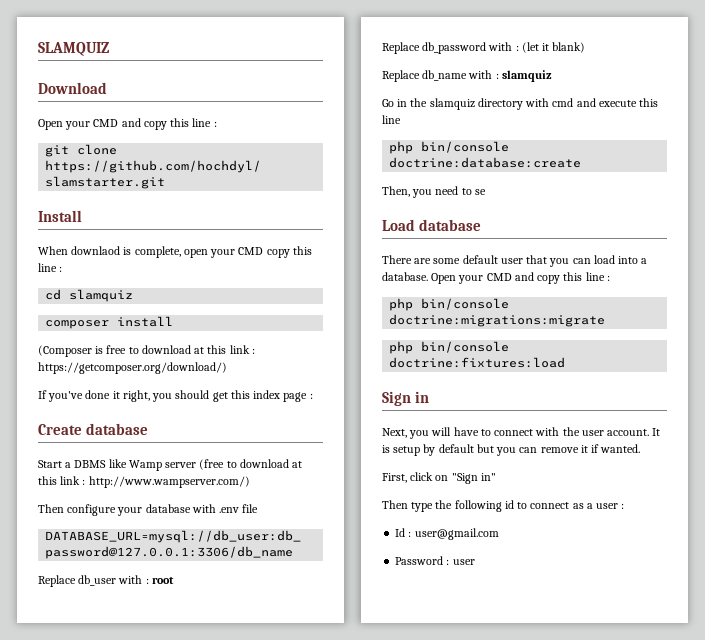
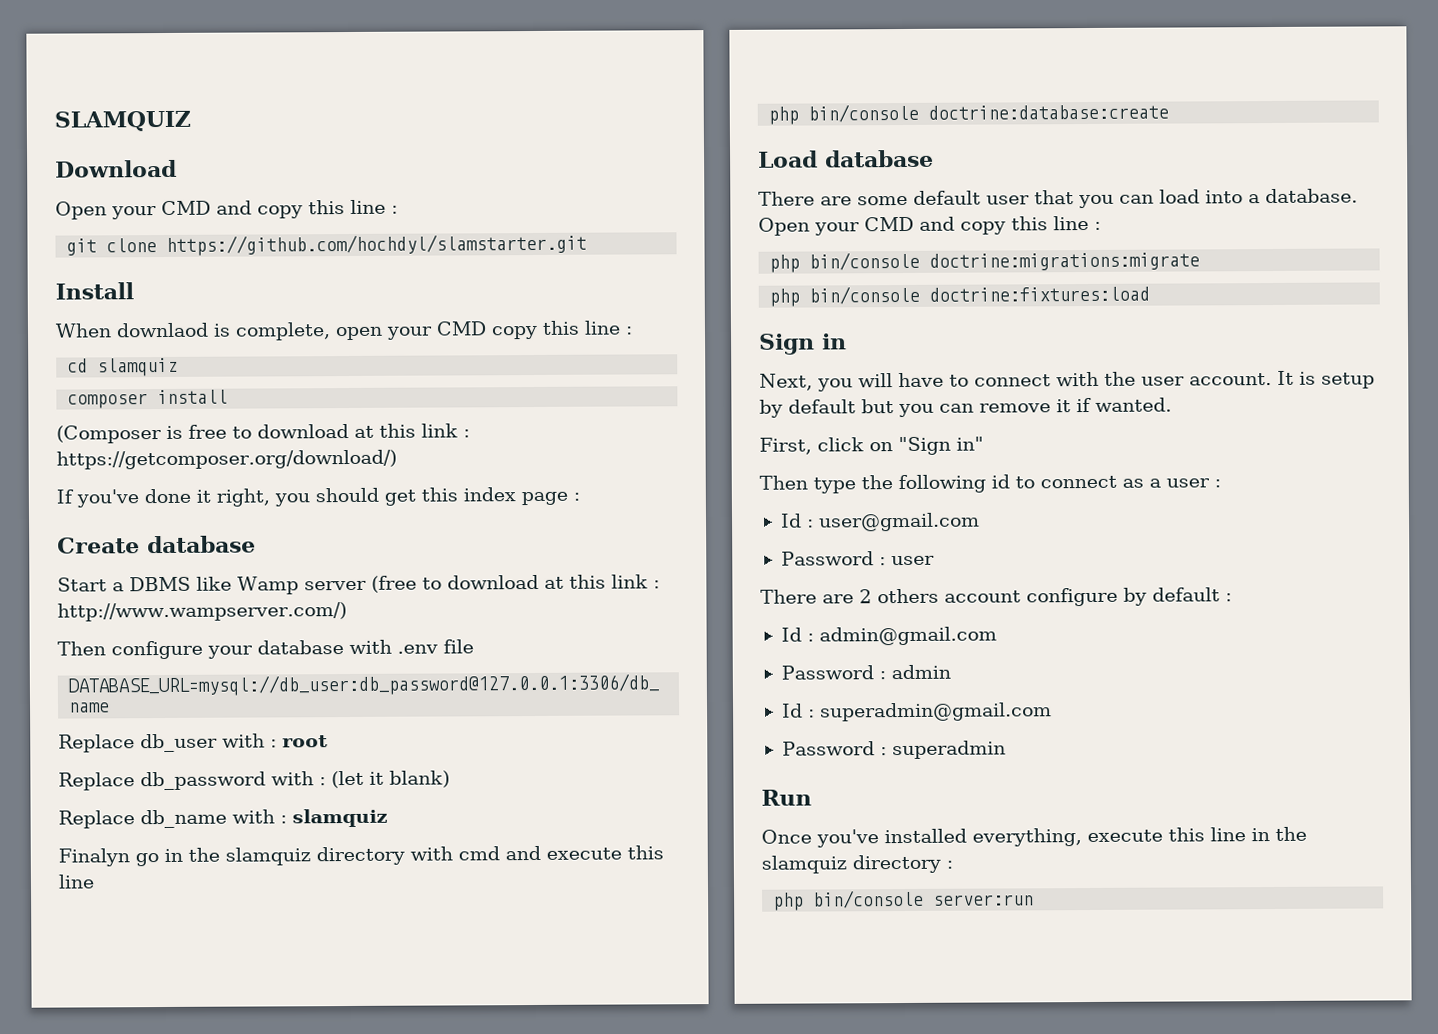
- Go in the slamquiz directory with cmd and execute this line
+ Finalyn go in the slamquiz directory with cmd and execute this line
- Then, you need to se
+ There are 2 others account configure by default :
+ Id : admin@gmail.com
+ Password : admin
+ Id : superadmin@gmail.com
+ Password : superadmin
+ Run
+ Once you've installed everything, execute this line in the slamquiz directory :
+ php bin/console server:run

